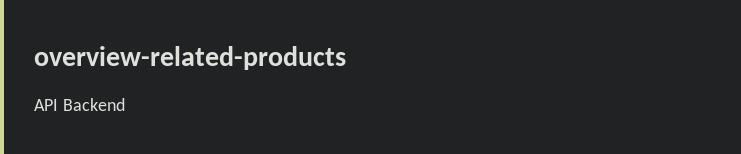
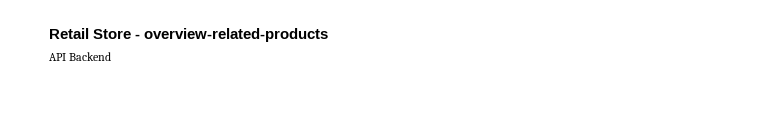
- overview-related-products
+ Retail Store - overview-related-products

